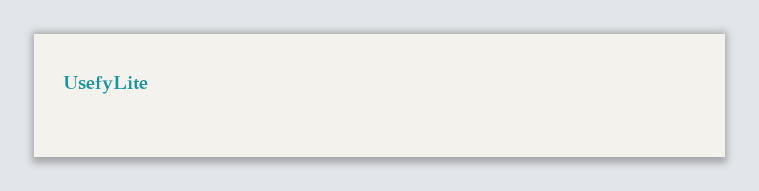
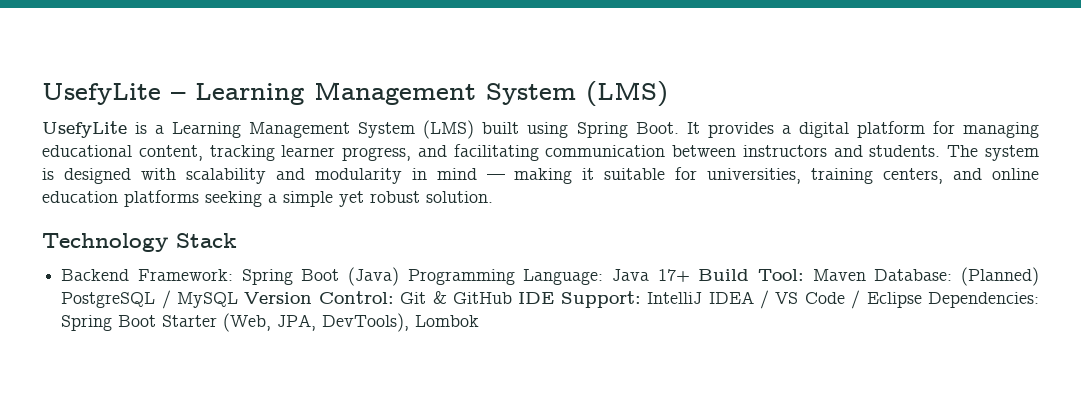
- UsefyLite
+ UsefyLite – Learning Management System (LMS)
+ UsefyLite is a Learning Management System (LMS) built using Spring Boot. It provides a digital platform for managing educational content, tracking learner progress, and facilitating communication between instructors and students. The system is designed with scalability and modularity in mind — making it suitable for universities, training centers, and online education platforms seeking a simple yet robust solution.
+ Technology Stack
+ Backend Framework: Spring Boot (Java) Programming Language: Java 17+ Build Tool: Maven Database: (Planned) PostgreSQL / MySQL Version Control: Git & GitHub IDE Support: IntelliJ IDEA / VS Code / Eclipse Dependencies: Spring Boot Starter (Web, JPA, DevTools), Lombok

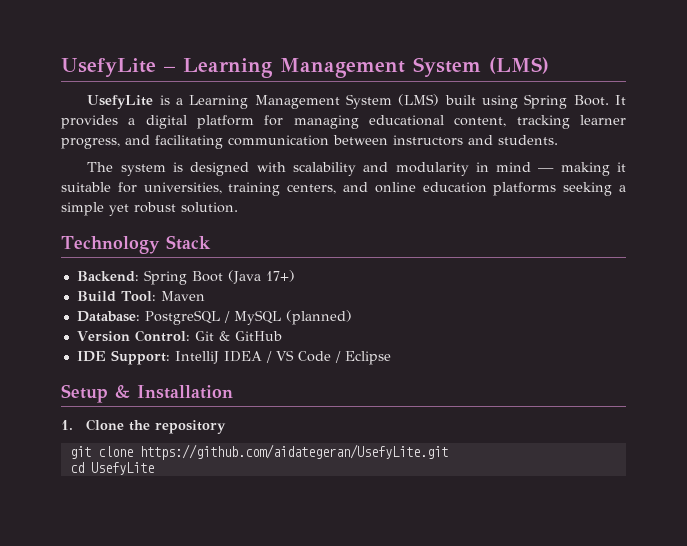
- It provides a digital platform for managing educational content, tracking learner progress, and facilitating communication between instructors and students. The system is designed with scalability and modularity in mind — making it suitable for universities, training centers, and online education platforms seeking a simple yet robust solution.
+ It provides a digital platform for managing educational content, tracking learner progress, and facilitating communication between instructors and students.
+ The system is designed with scalability and modularity in mind — making it suitable for universities, training centers, and online education platforms seeking a simple yet robust solution.
- Backend Framework: Spring Boot (Java) Programming Language: Java 17+ Build Tool: Maven Database: (Planned) PostgreSQL / MySQL Version Control: Git & GitHub IDE Support: IntelliJ IDEA / VS Code / Eclipse Dependencies: Spring Boot Starter (Web, JPA, DevTools), Lombok
+ Backend: Spring Boot (Java 17+)
+ Build Tool: Maven
+ Database: PostgreSQL / MySQL (planned)
+ Version Control: Git & GitHub
+ IDE Support: IntelliJ IDEA / VS Code / Eclipse
+ Setup & Installation
+ 1. Clone the repository
+ git clone https://github.com/aidategeran/UsefyLite.git
+ cd UsefyLite

